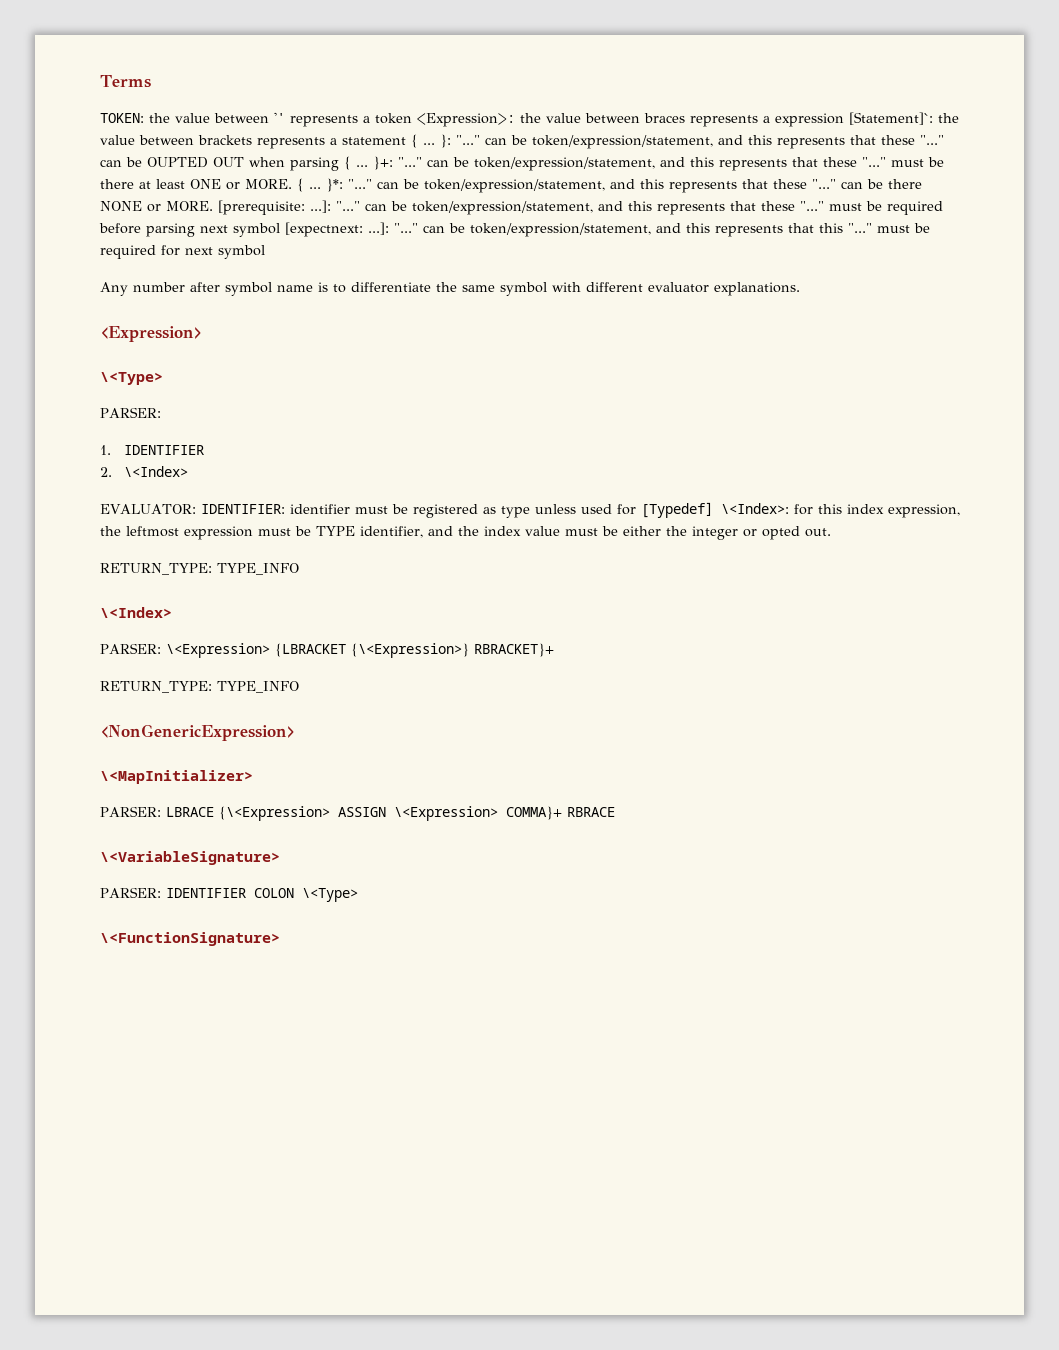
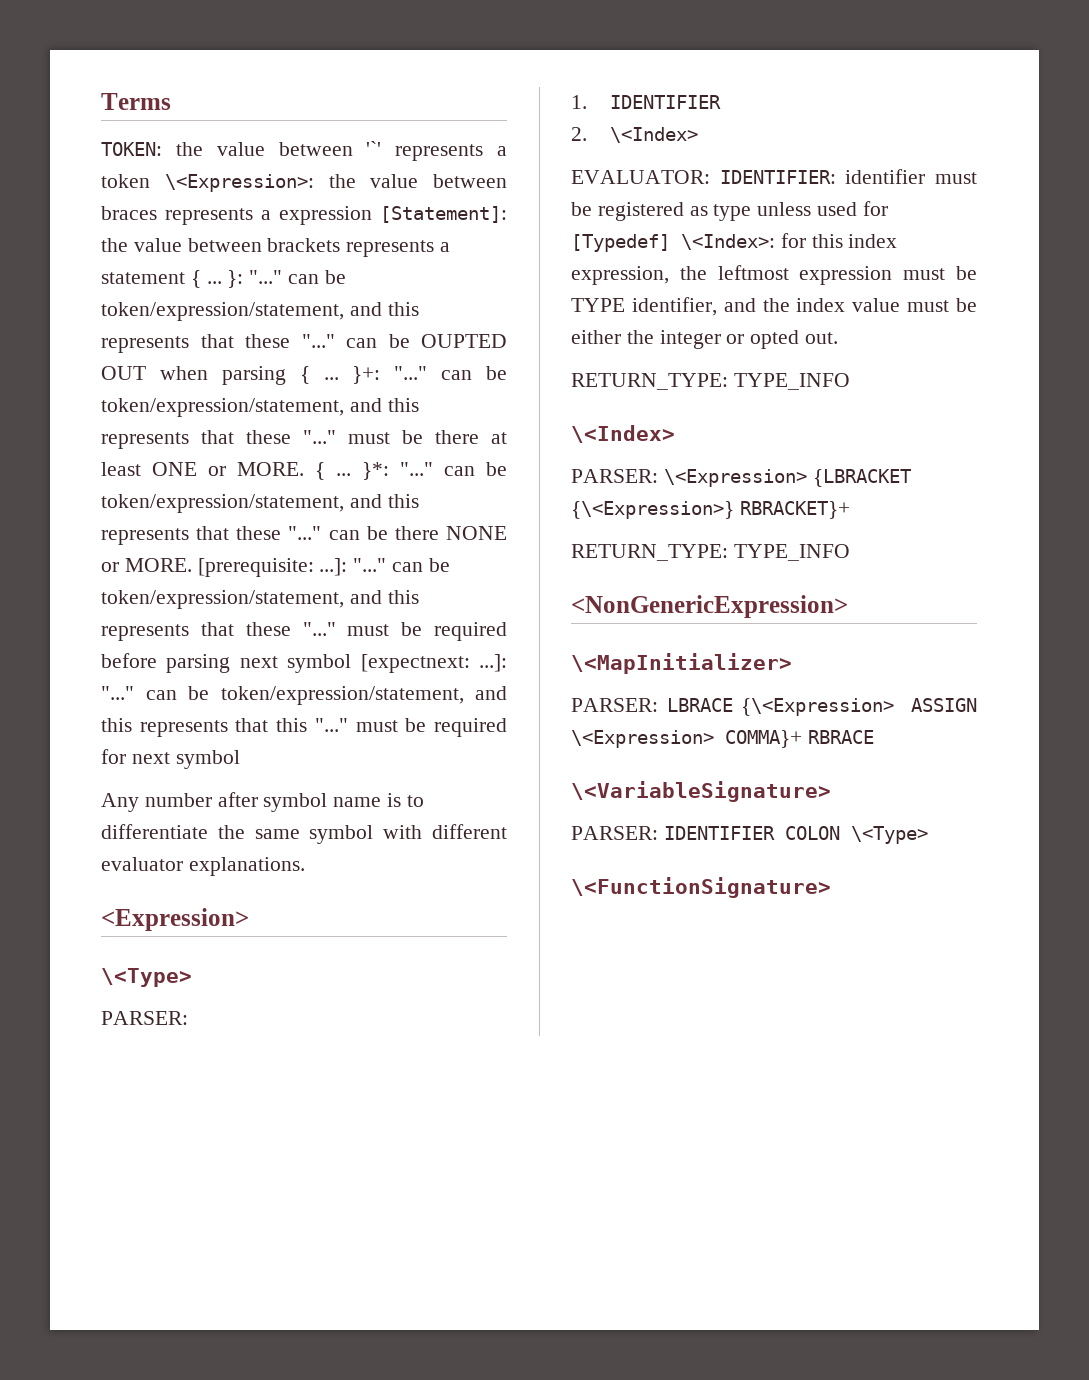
- TOKEN: the value between '' represents a token <Expression>: the value between braces represents a expression [Statement]`: the value between brackets represents a statement { ...
+ TOKEN: the value between '`' represents a token \<Expression>: the value between braces represents a expression [Statement]: the value between brackets represents a statement { ...

